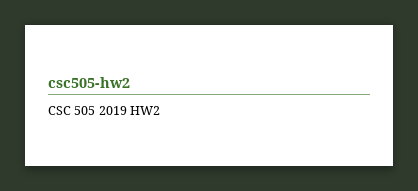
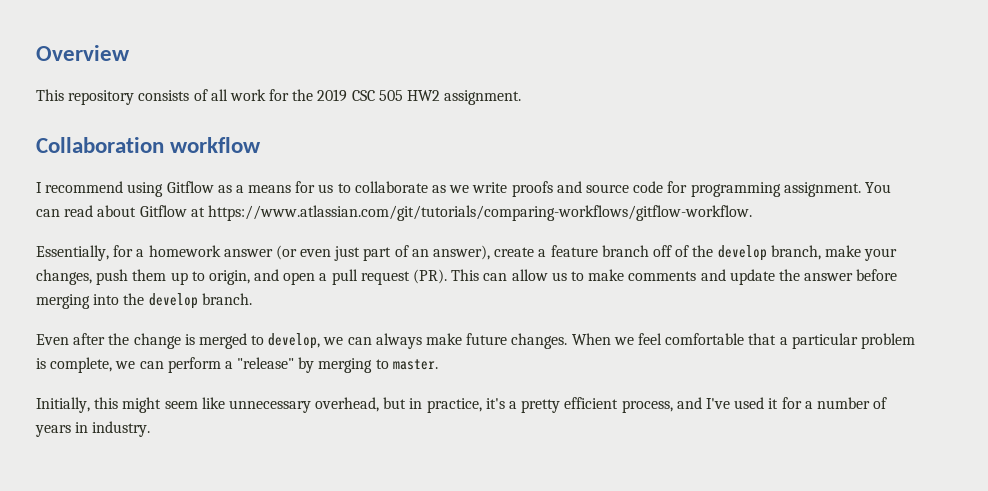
- csc505-hw2
- CSC 505 2019 HW2
+ Overview
+ This repository consists of all work for the 2019 CSC 505 HW2 assignment.
+ Collaboration workflow
+ I recommend using Gitflow as a means for us to collaborate as we write proofs and source code for programming assignment. You can read about Gitflow at https://www.atlassian.com/git/tutorials/comparing-workflows/gitflow-workflow.
+ Essentially, for a homework answer (or even just part of an answer), create a feature branch off of the develop branch, make your changes, push them up to origin, and open a pull request (PR). This can allow us to make comments and update the answer before merging into the develop branch.
+ Even after the change is merged to develop, we can always make future changes. When we feel comfortable that a particular problem is complete, we can perform a "release" by merging to master.
+ Initially, this might seem like unnecessary overhead, but in practice, it's a pretty efficient process, and I've used it for a number of years in industry.

